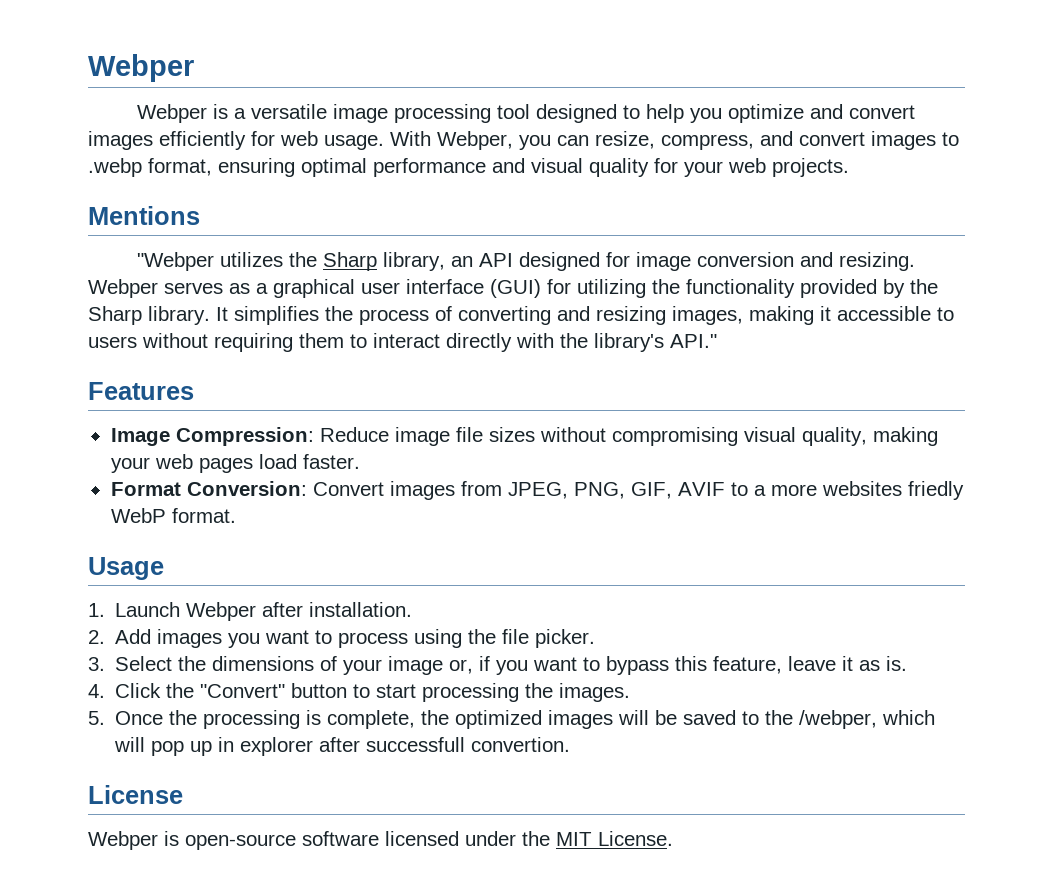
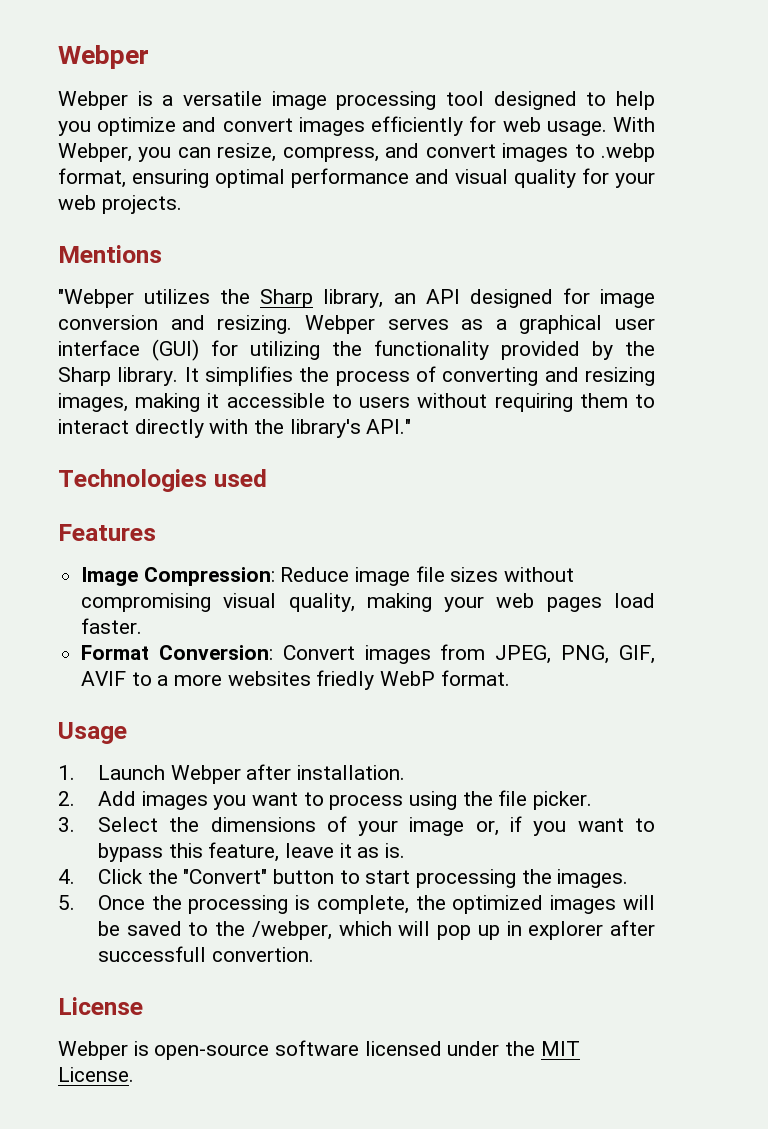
+ Technologies used

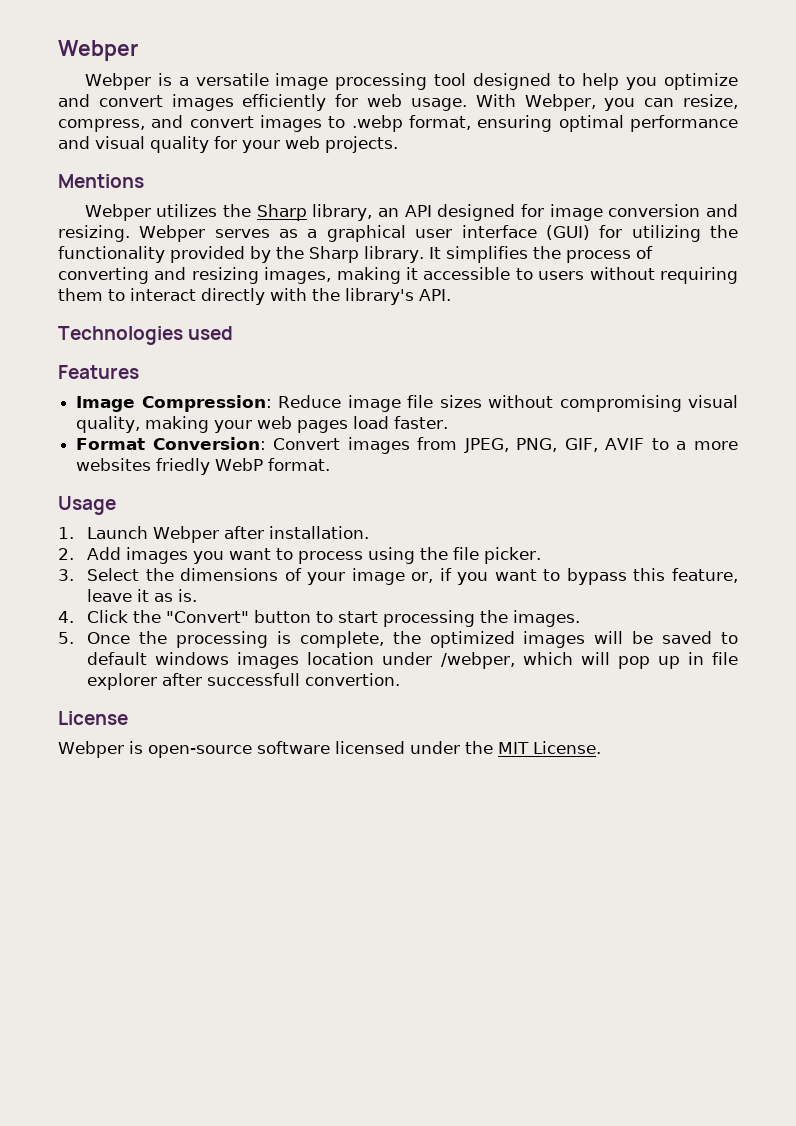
- "Webper utilizes the Sharp library, an API designed for image conversion and resizing.
+ Webper utilizes the Sharp library, an API designed for image conversion and resizing.
- It simplifies the process of converting and resizing images, making it accessible to users without requiring them to interact directly with the library's API."
+ It simplifies the process of converting and resizing images, making it accessible to users without requiring them to interact directly with the library's API.
- 5. Once the processing is complete, the optimized images will be saved to the /webper, which will pop up in explorer after successfull convertion.
+ 5. Once the processing is complete, the optimized images will be saved to default windows images location under /webper, which will pop up in file explorer after successfull convertion.

